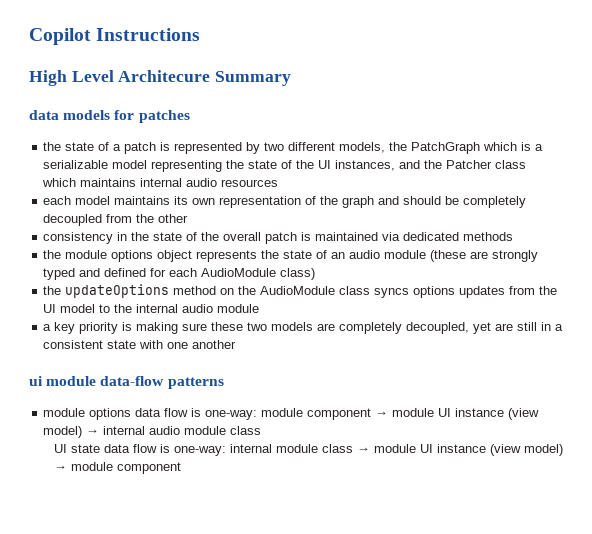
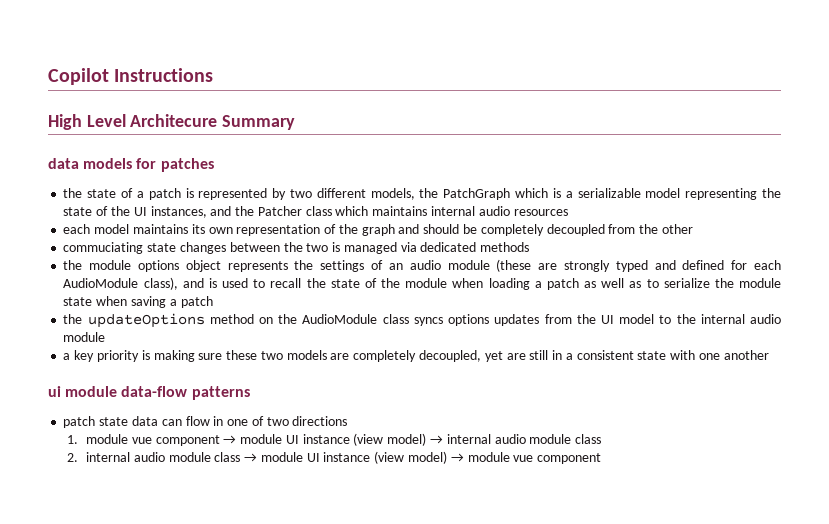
- consistency in the state of the overall patch is maintained via dedicated methods
+ commuciating state changes between the two is managed via dedicated methods
- the module options object represents the state of an audio module (these are strongly typed and defined for each AudioModule class)
+ the module options object represents the settings of an audio module (these are strongly typed and defined for each AudioModule class), and is used to recall the state of the module when loading a patch as well as to serialize the module state when saving a patch
- module options data flow is one-way: module component → module UI instance (view model) → internal audio module class
+ patch state data can flow in one of two directions
+ 1. module vue component → module UI instance (view model) → internal audio module class
- UI state data flow is one-way: internal module class → module UI instance (view model) → module component
+ 2. internal audio module class → module UI instance (view model) → module vue component

